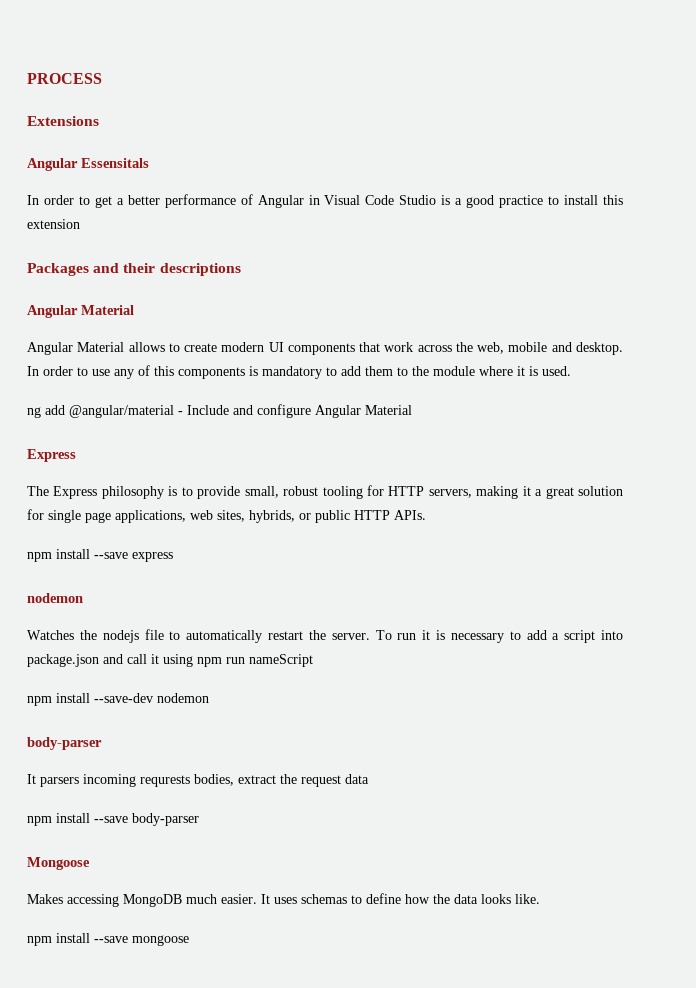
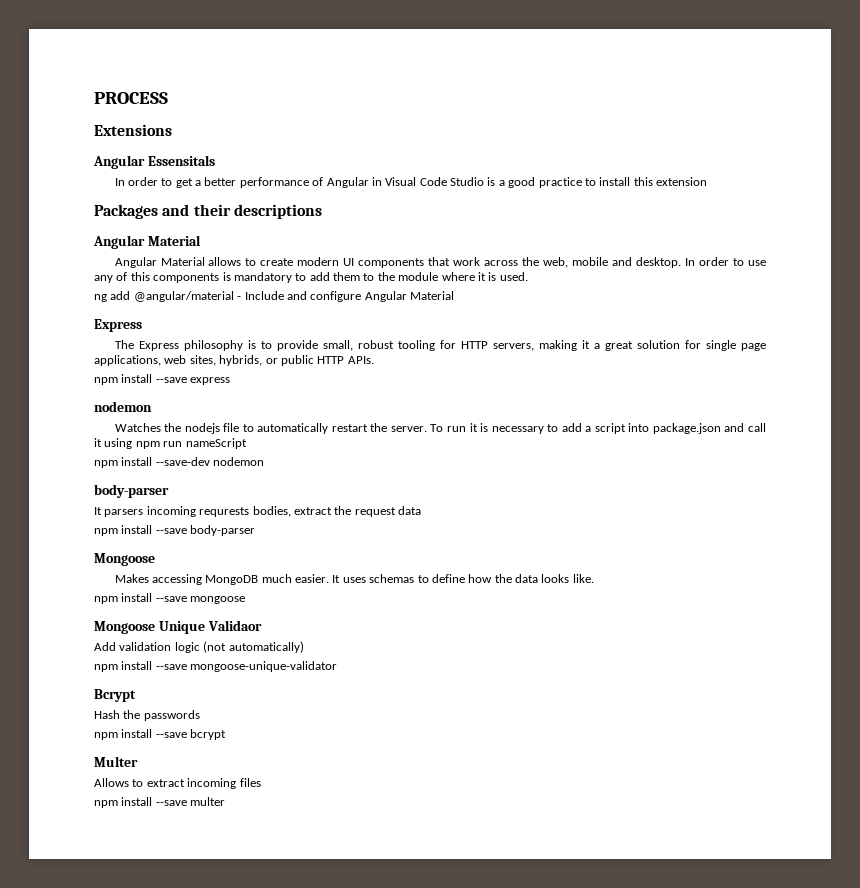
+ Mongoose Unique Validaor
+ Add validation logic (not automatically)
+ npm install --save mongoose-unique-validator
+ Bcrypt
+ Hash the passwords
+ npm install --save bcrypt
+ Multer
+ Allows to extract incoming files
+ npm install --save multer

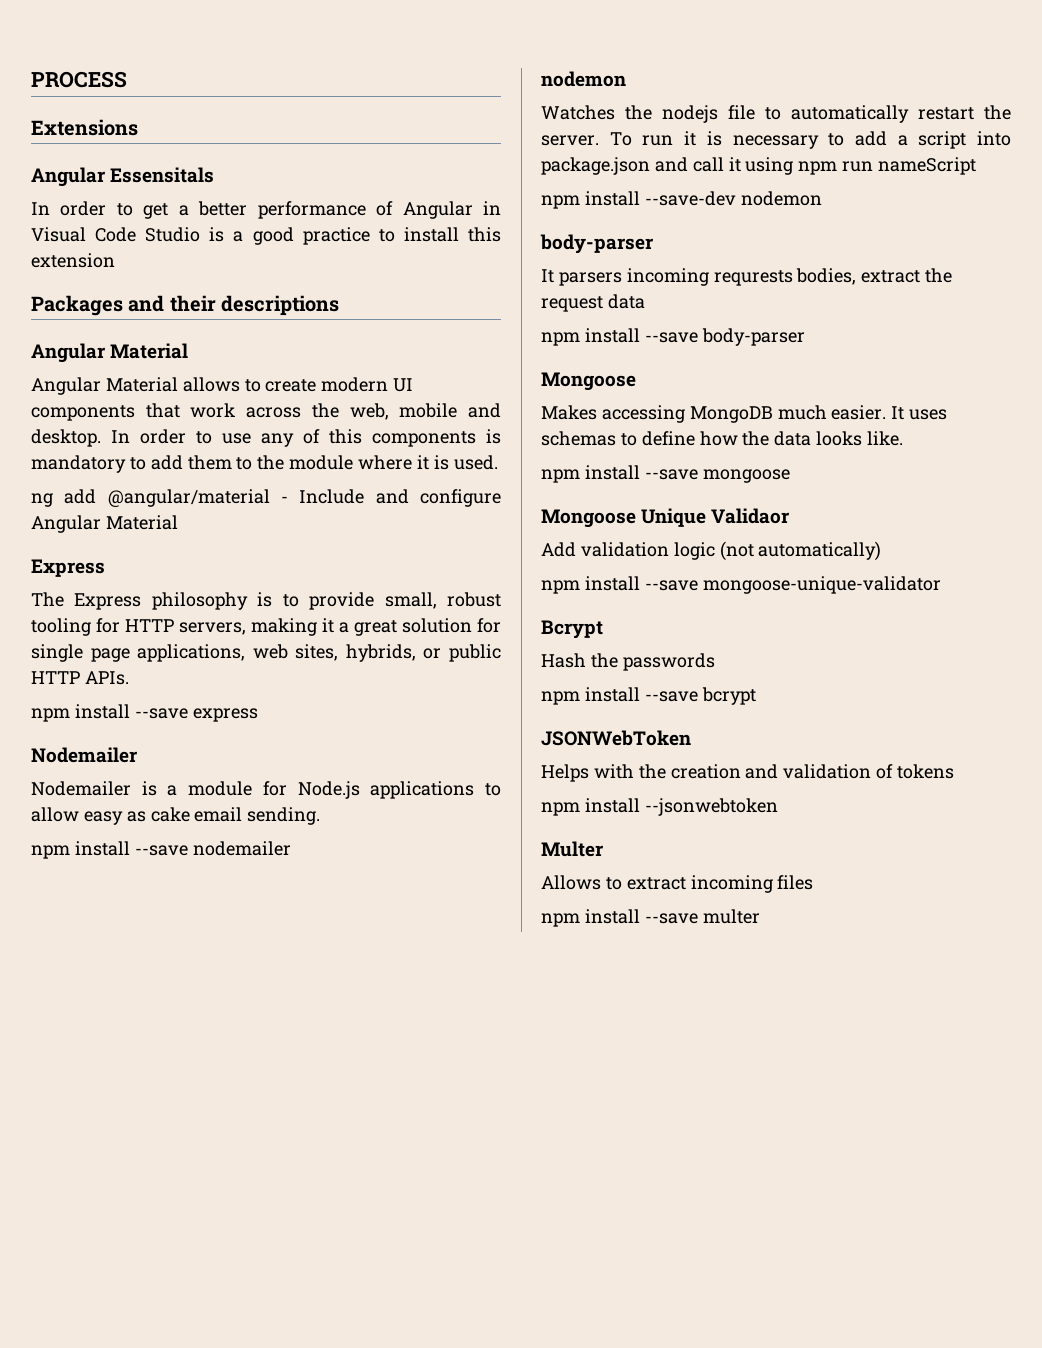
  npm install --save express
+ Nodemailer
+ Nodemailer is a module for Node.js applications to allow easy as cake email sending.
+ npm install --save nodemailer
+ JSONWebToken
+ Helps with the creation and validation of tokens
+ npm install --jsonwebtoken

